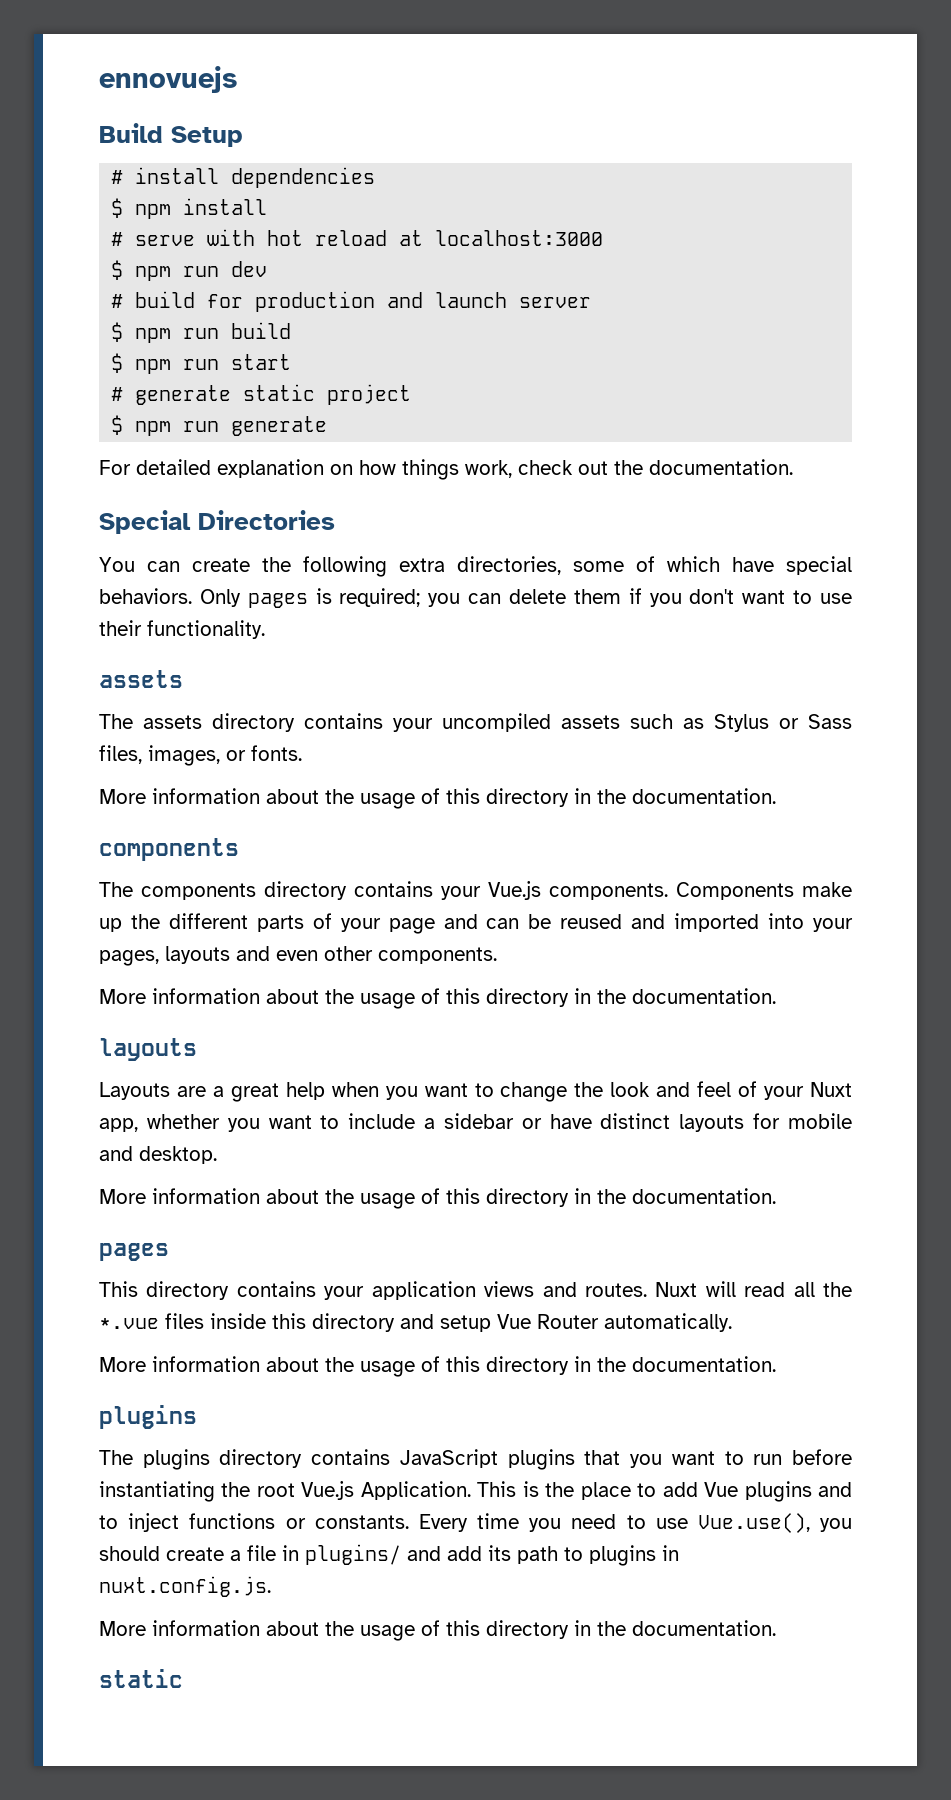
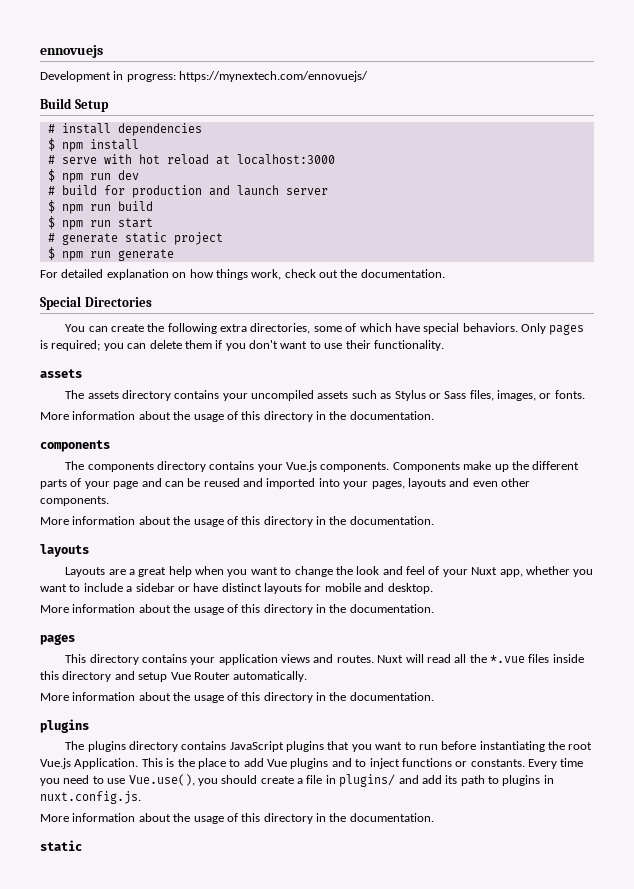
+ Development in progress: https://mynextech.com/ennovuejs/

